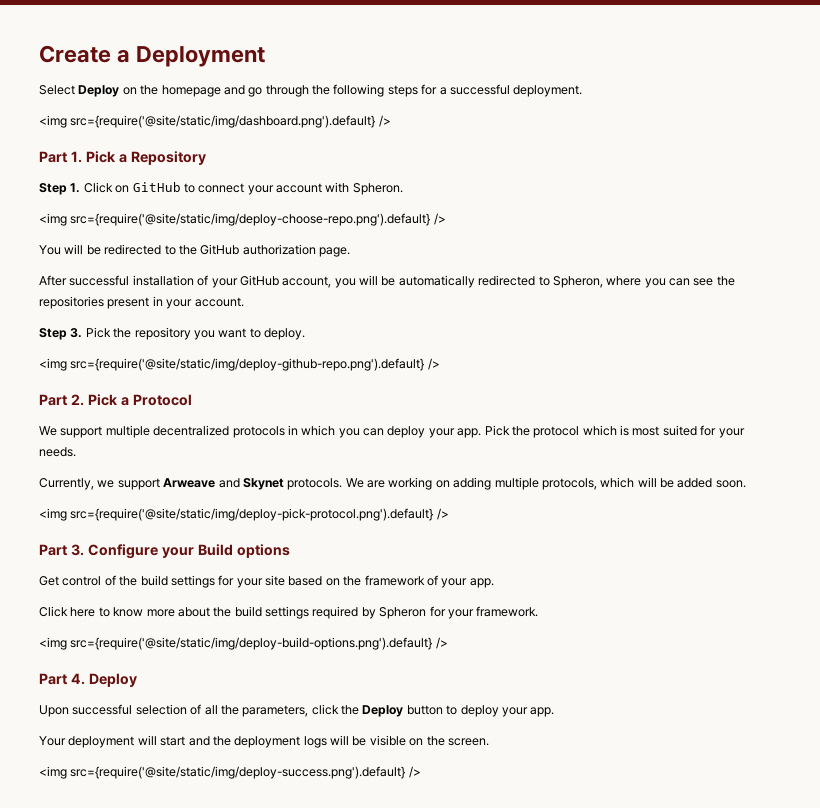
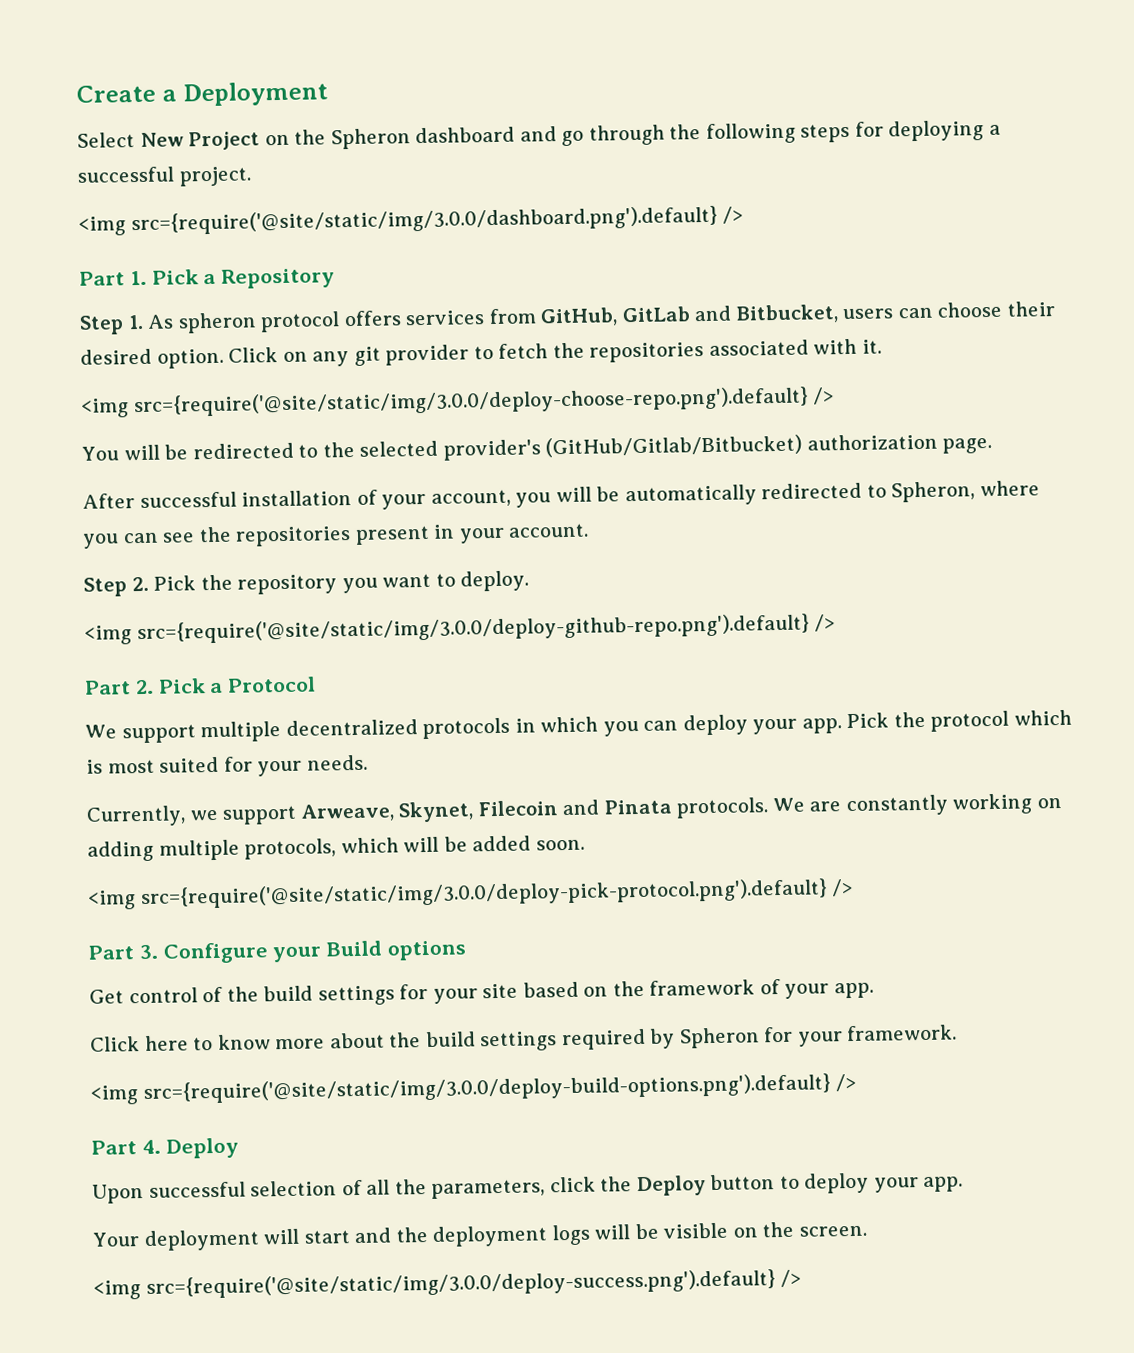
- Select Deploy on the homepage and go through the following steps for a successful deployment.
- <img src={require('@site/static/img/dashboard.png').default} />
+ Select New Project on the Spheron dashboard and go through the following steps for deploying a successful project.
+ <img src={require('@site/static/img/3.0.0/dashboard.png').default} />
- Step 1. Click on GitHub to connect your account with Spheron.
- <img src={require('@site/static/img/deploy-choose-repo.png').default} />
+ Step 1. As spheron protocol offers services from GitHub, GitLab and Bitbucket, users can choose their desired option. Click on any git provider to fetch the repositories associated with it.
+ <img src={require('@site/static/img/3.0.0/deploy-choose-repo.png').default} />
- You will be redirected to the GitHub authorization page.
+ You will be redirected to the selected provider's (GitHub/Gitlab/Bitbucket) authorization page.
- After successful installation of your GitHub account, you will be automatically redirected to Spheron, where you can see the repositories present in your account.
+ After successful installation of your account, you will be automatically redirected to Spheron, where you can see the repositories present in your account.
- Step 3. Pick the repository you want to deploy.
+ Step 2. Pick the repository you want to deploy.
- <img src={require('@site/static/img/deploy-github-repo.png').default} />
+ <img src={require('@site/static/img/3.0.0/deploy-github-repo.png').default} />
- Currently, we support Arweave and Skynet protocols.
+ Currently, we support Arweave, Skynet, Filecoin and Pinata protocols.
- We are working on adding multiple protocols, which will be added soon.
+ We are constantly working on adding multiple protocols, which will be added soon.
- <img src={require('@site/static/img/deploy-pick-protocol.png').default} />
+ <img src={require('@site/static/img/3.0.0/deploy-pick-protocol.png').default} />
- <img src={require('@site/static/img/deploy-build-options.png').default} />
+ <img src={require('@site/static/img/3.0.0/deploy-build-options.png').default} />
- <img src={require('@site/static/img/deploy-success.png').default} />
+ <img src={require('@site/static/img/3.0.0/deploy-success.png').default} />

